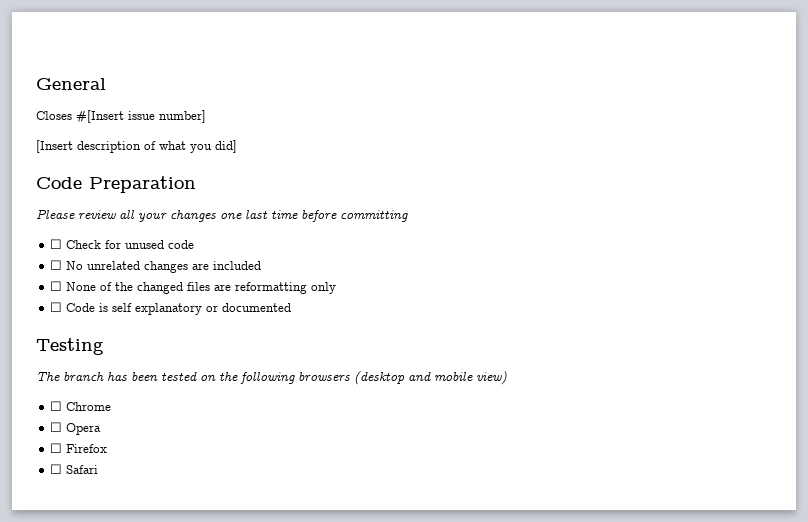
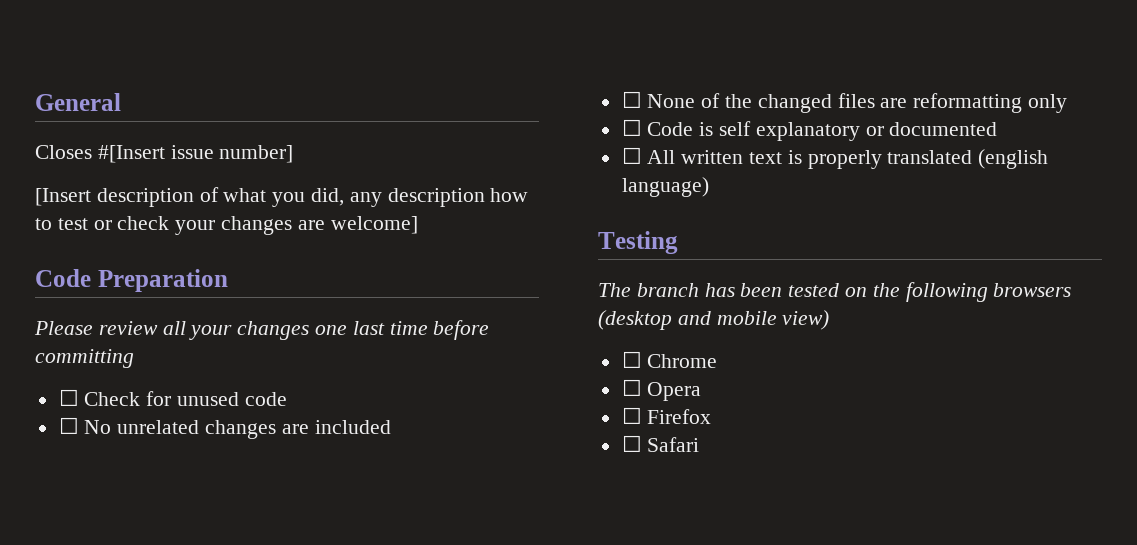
- [Insert description of what you did]
+ [Insert description of what you did, any description how to test or check your changes are welcome]
+ ☐ All written text is properly translated (english language)

